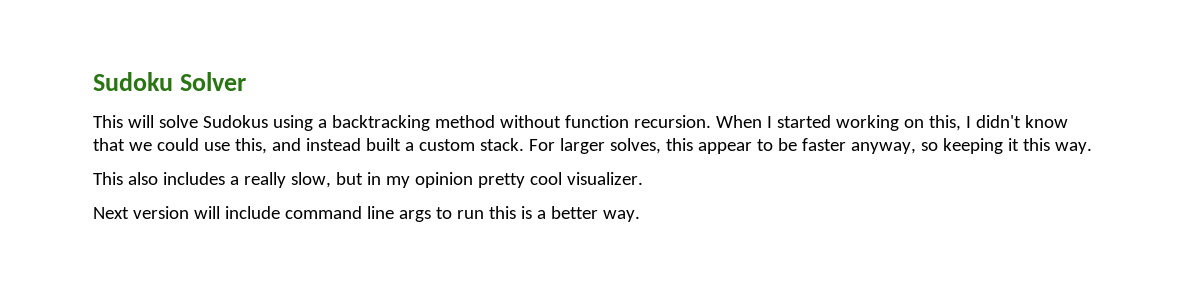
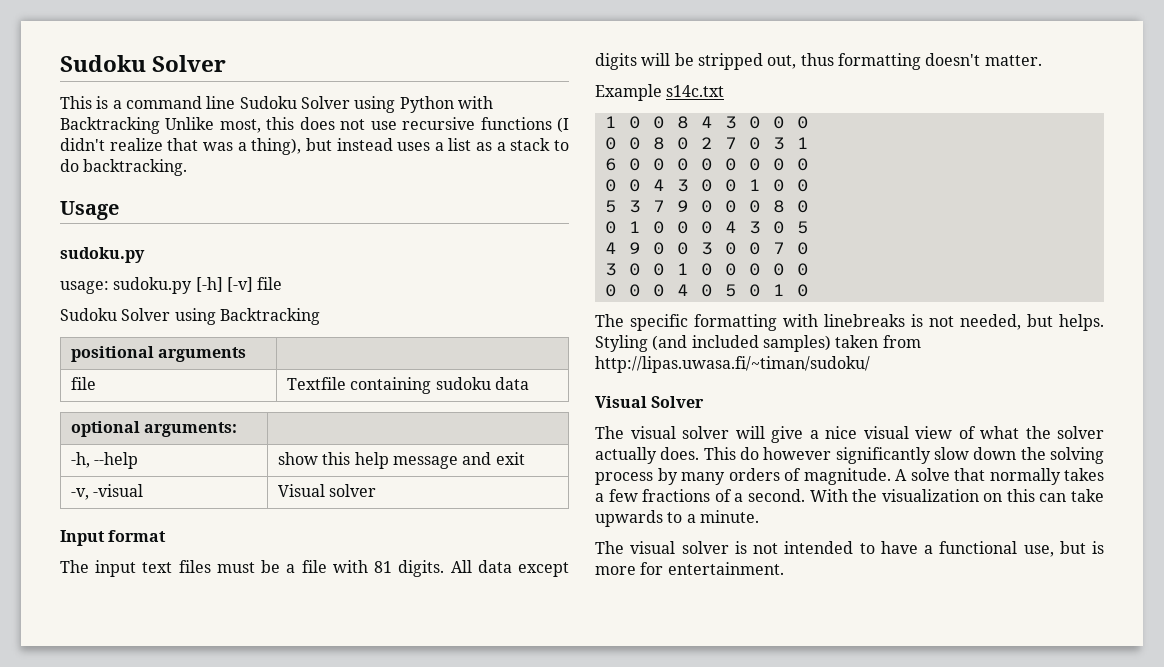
- This will solve Sudokus using a backtracking method without function recursion. When I started working on this, I didn't know that we could use this, and instead built a custom stack. For larger solves, this appear to be faster anyway, so keeping it this way.
- This also includes a really slow, but in my opinion pretty cool visualizer.
- Next version will include command line args to run this is a better way.
+ This is a command line Sudoku Solver using Python with Backtracking Unlike most, this does not use recursive functions (I didn't realize that was a thing), but instead uses a list as a stack to do backtracking.
+ Usage
+ sudoku.py
+ usage: sudoku.py [-h] [-v] file
+ Sudoku Solver using Backtracking
+ positional arguments |
+ file | Textfile containing sudoku data
+ optional arguments: |
+ -h, --help | show this help message and exit
+ -v, -visual | Visual solver
+ Input format
+ The input text files must be a file with 81 digits. All data except digits will be stripped out, thus formatting doesn't matter.
+ Example s14c.txt
+ 1 0 0 8 4 3 0 0 0
+ 0 0 8 0 2 7 0 3 1
+ 6 0 0 0 0 0 0 0 0
+ 0 0 4 3 0 0 1 0 0
+ 5 3 7 9 0 0 0 8 0
+ 0 1 0 0 0 4 3 0 5
+ 4 9 0 0 3 0 0 7 0
+ 3 0 0 1 0 0 0 0 0
+ 0 0 0 4 0 5 0 1 0
+ The specific formatting with linebreaks is not needed, but helps. Styling (and included samples) taken from http://lipas.uwasa.fi/~timan/sudoku/
+ Visual Solver
+ The visual solver will give a nice visual view of what the solver actually does. This do however significantly slow down the solving process by many orders of magnitude. A solve that normally takes a few fractions of a second. With the visualization on this can take upwards to a minute.
+ The visual solver is not intended to have a functional use, but is more for entertainment.

